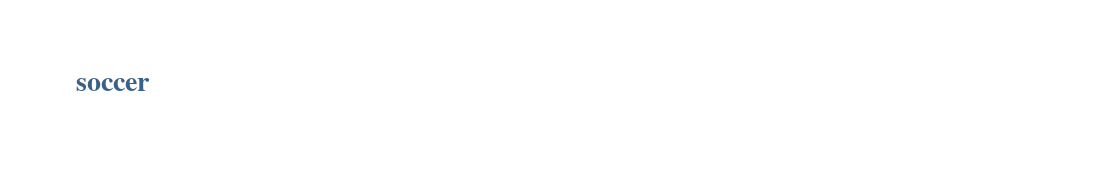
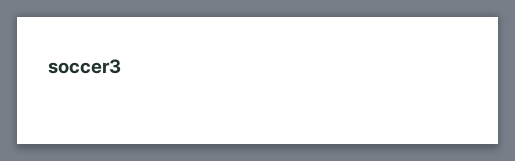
- soccer
+ soccer3

